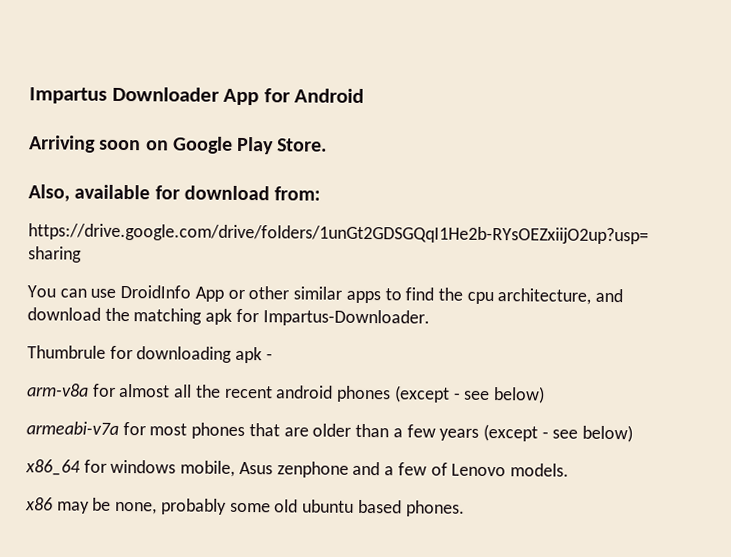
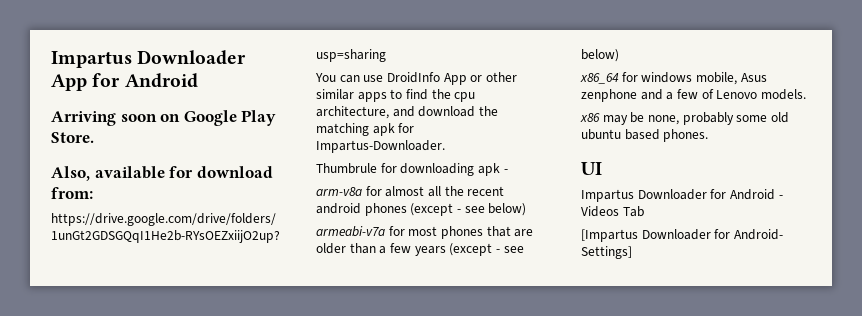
+ UI
+ Impartus Downloader for Android - Videos Tab
+ [Impartus Downloader for Android- Settings]

